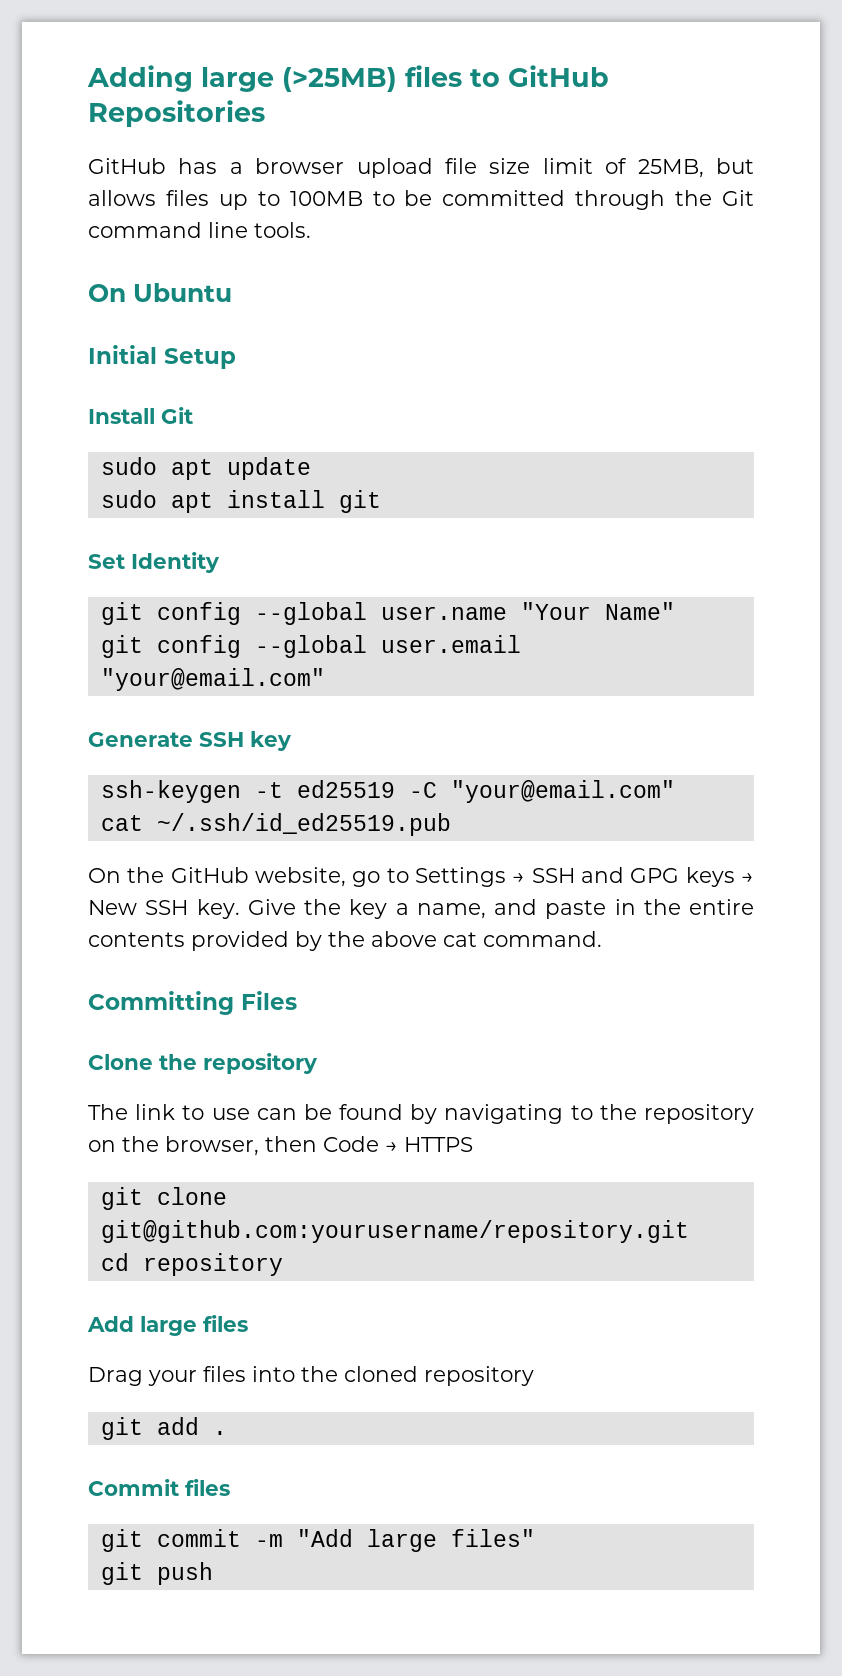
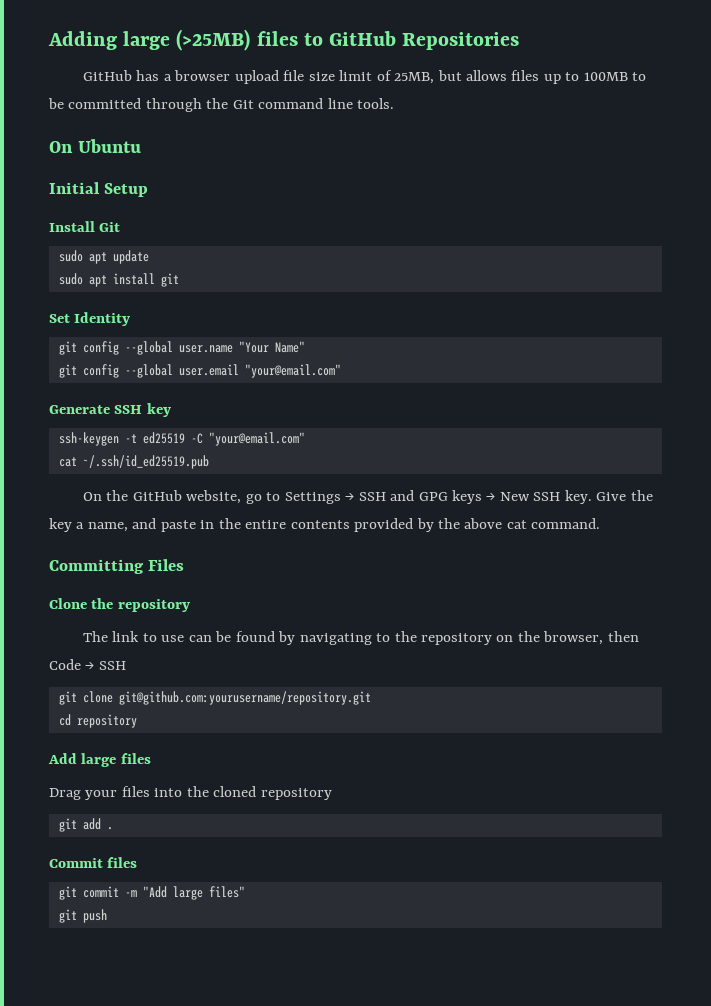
- The link to use can be found by navigating to the repository on the browser, then Code → HTTPS
+ The link to use can be found by navigating to the repository on the browser, then Code → SSH

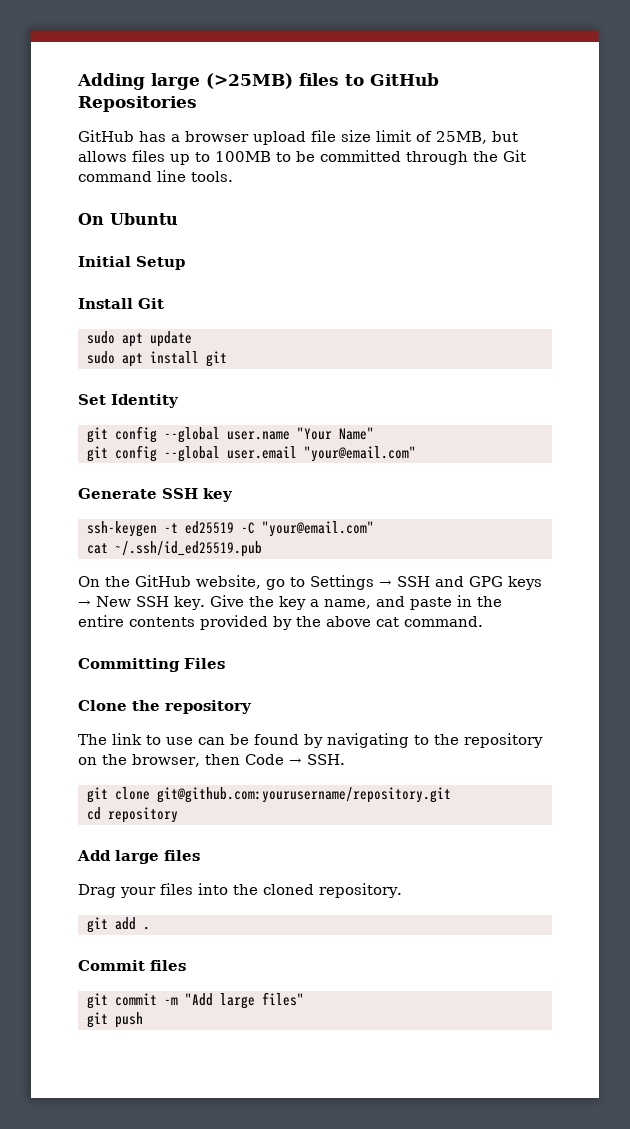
- The link to use can be found by navigating to the repository on the browser, then Code → SSH
+ The link to use can be found by navigating to the repository on the browser, then Code → SSH.
- Drag your files into the cloned repository
+ Drag your files into the cloned repository.

